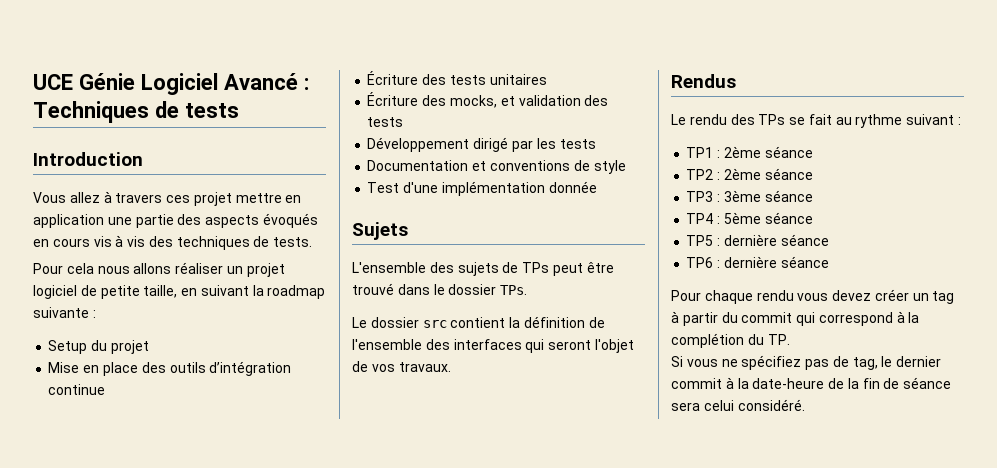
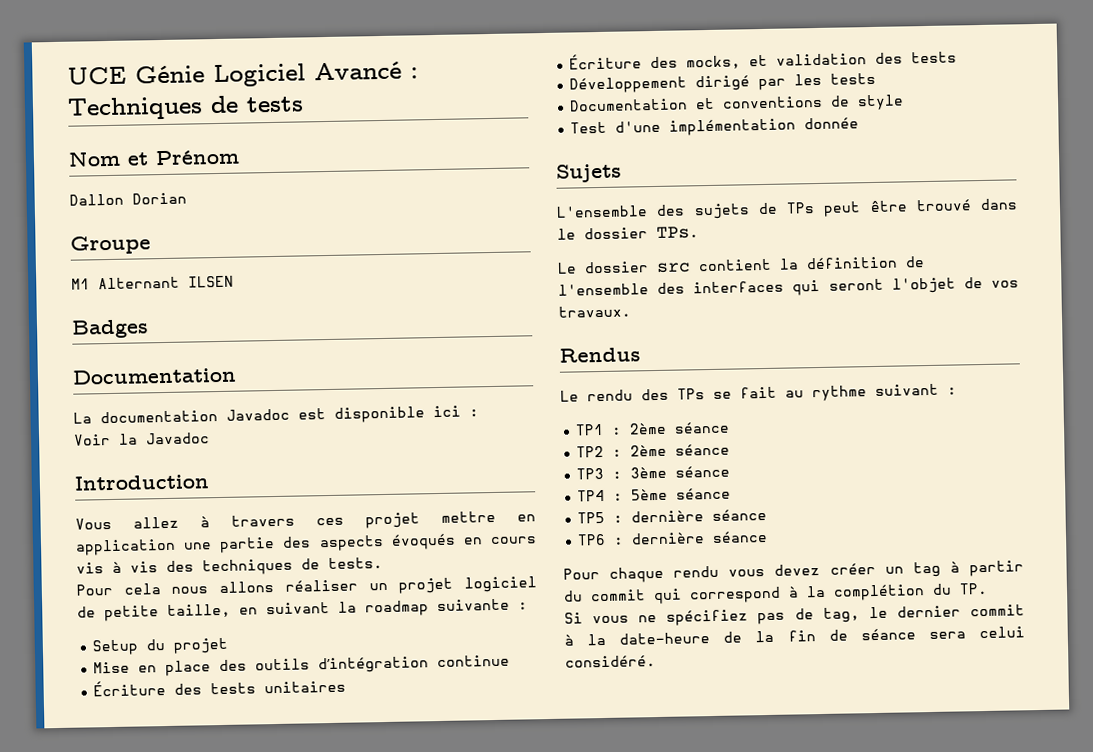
+ Nom et Prénom
+ Dallon Dorian
+ Groupe
+ M1 Alternant ILSEN
+ Badges
+ Documentation
+ La documentation Javadoc est disponible ici :
+ Voir la Javadoc

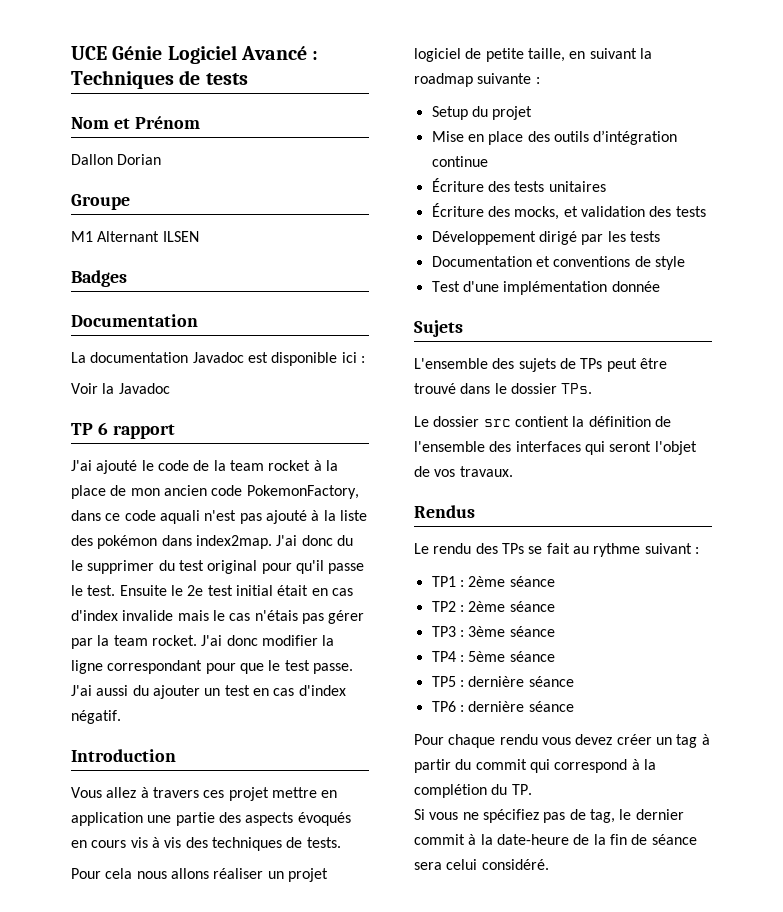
+ TP 6 rapport
+ J'ai ajouté le code de la team rocket à la place de mon ancien code PokemonFactory, dans ce code aquali n'est pas ajouté à la liste des pokémon dans index2map. J'ai donc du le supprimer du test original pour qu'il passe le test. Ensuite le 2e test initial était en cas d'index invalide mais le cas n'étais pas gérer par la team rocket. J'ai donc modifier la ligne correspondant pour que le test passe. J'ai aussi du ajouter un test en cas d'index négatif.

